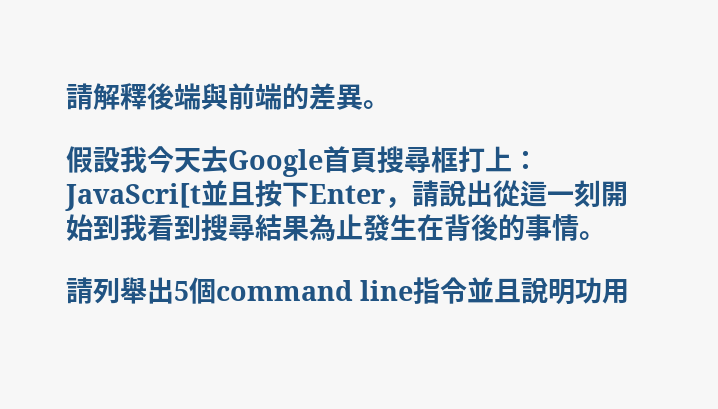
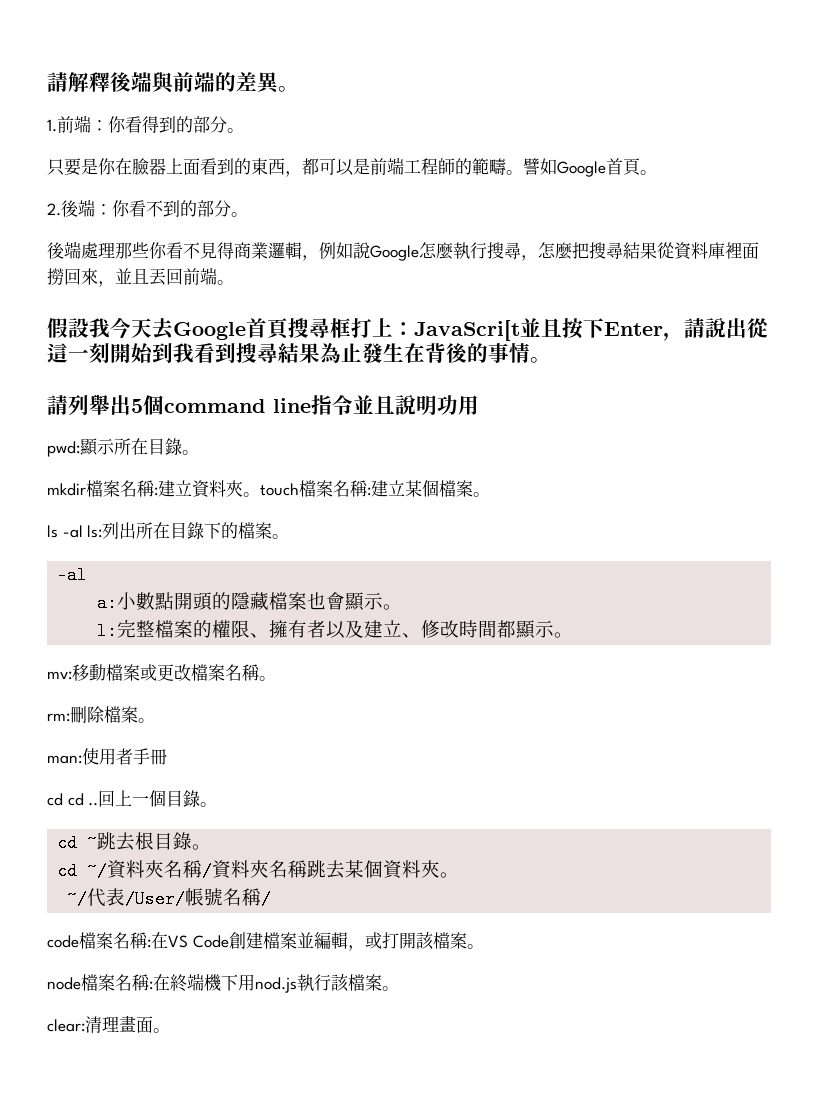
+ 1.前端：你看得到的部分。
+ 只要是你在臉器上面看到的東西，都可以是前端工程師的範疇。譬如Google首頁。
+ 2.後端：你看不到的部分。
+ 後端處理那些你看不見得商業邏輯，例如說Google怎麼執行搜尋，怎麼把搜尋結果從資料庫裡面撈回來，並且丟回前端。
+ pwd:顯示所在目錄。
+ mkdir檔案名稱:建立資料夾。touch檔案名稱:建立某個檔案。
+ ls -al ls:列出所在目錄下的檔案。
+ -al
+ a:小數點開頭的隱藏檔案也會顯示。
+ l:完整檔案的權限、擁有者以及建立、修改時間都顯示。
+ mv:移動檔案或更改檔案名稱。
+ rm:刪除檔案。
+ man:使用者手冊
+ cd cd ..回上一個目錄。
+ cd ~跳去根目錄。
+ cd ~/資料夾名稱/資料夾名稱跳去某個資料夾。
+ ~/代表/User/帳號名稱/
+ code檔案名稱:在VS Code創建檔案並編輯，或打開該檔案。
+ node檔案名稱:在終端機下用nod.js執行該檔案。
+ clear:清理畫面。

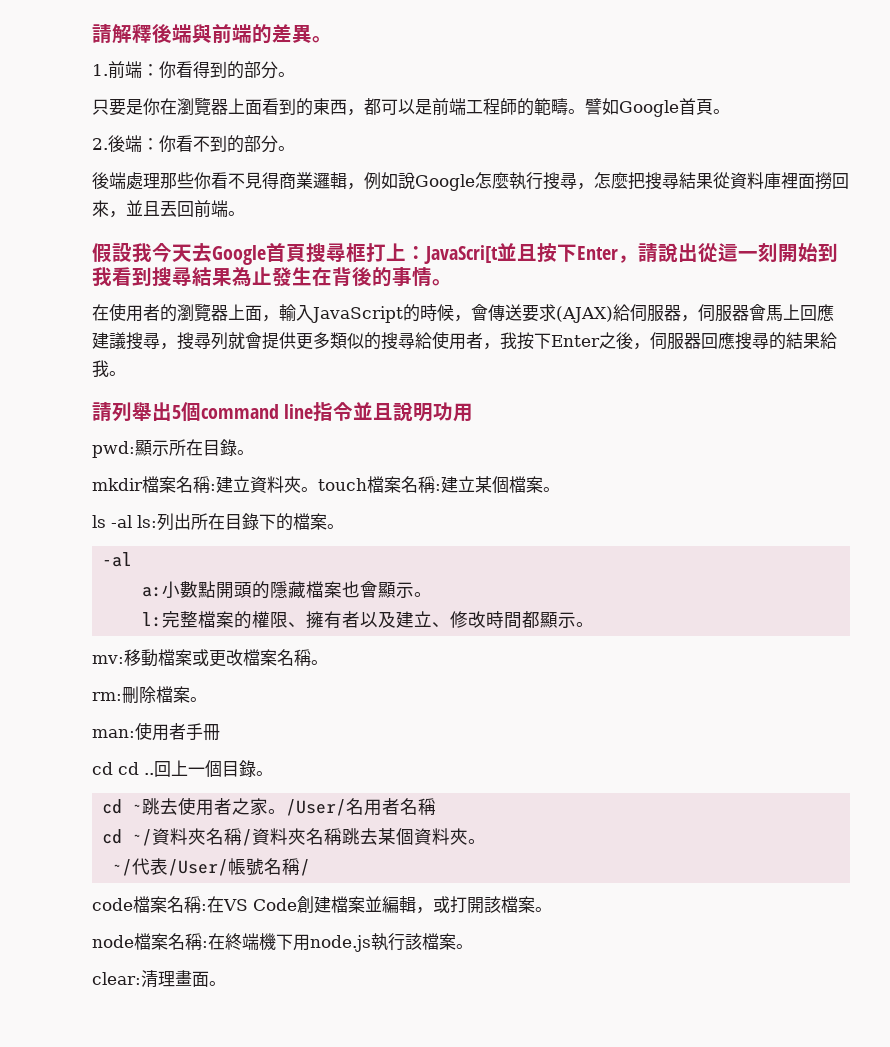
- 只要是你在臉器上面看到的東西，都可以是前端工程師的範疇。
+ 只要是你在瀏覽器上面看到的東西，都可以是前端工程師的範疇。
+ 在使用者的瀏覽器上面，輸入JavaScript的時候，會傳送要求(AJAX)給伺服器，伺服器會馬上回應建議搜尋，搜尋列就會提供更多類似的搜尋給使用者，我按下Enter之後，伺服器回應搜尋的結果給我。
- cd ~跳去根目錄。
+ cd ~跳去使用者之家。/User/名用者名稱
- node檔案名稱:在終端機下用nod.js執行該檔案。
+ node檔案名稱:在終端機下用node.js執行該檔案。

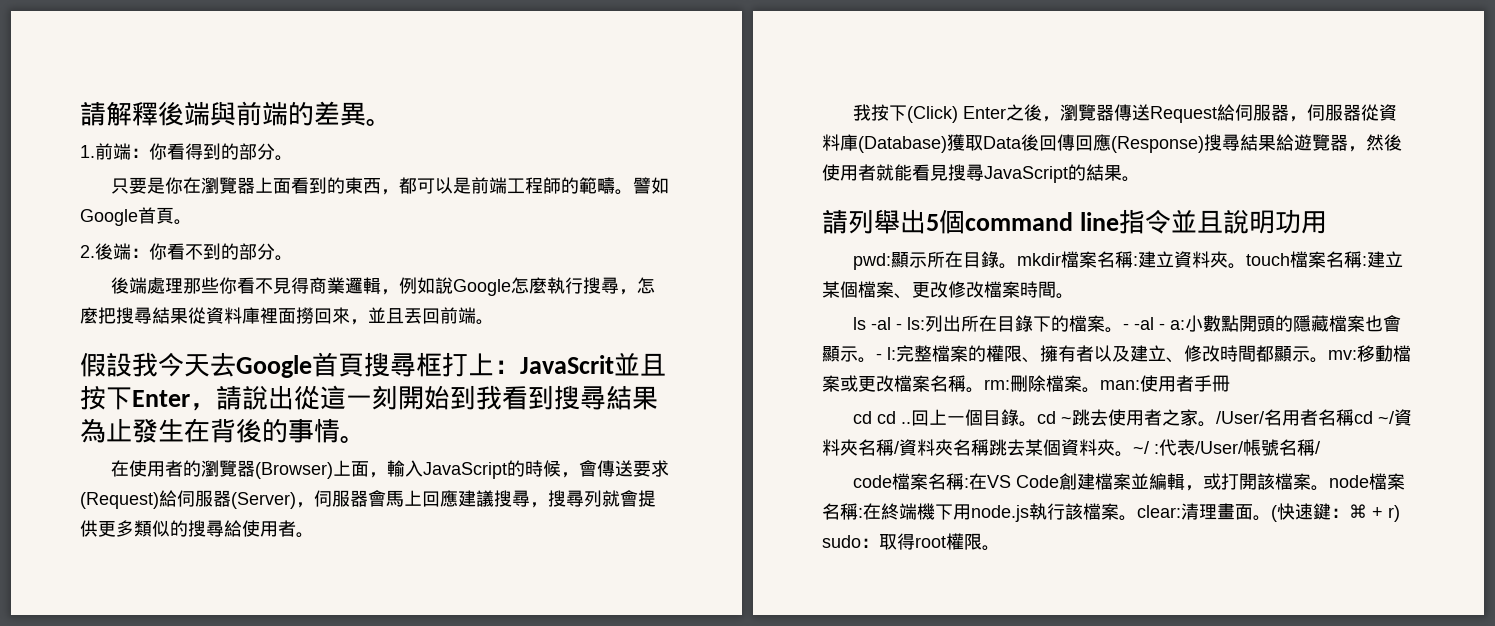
- 假設我今天去Google首頁搜尋框打上：JavaScri[t並且按下Enter，請說出從這一刻開始到我看到搜尋結果為止發生在背後的事情。
+ 假設我今天去Google首頁搜尋框打上：JavaScrit並且按下Enter，請說出從這一刻開始到我看到搜尋結果為止發生在背後的事情。
- 在使用者的瀏覽器上面，輸入JavaScript的時候，會傳送要求(AJAX)給伺服器，伺服器會馬上回應建議搜尋，搜尋列就會提供更多類似的搜尋給使用者，我按下Enter之後，伺服器回應搜尋的結果給我。
+ 在使用者的瀏覽器(Browser)上面，輸入JavaScript的時候，會傳送要求(Request)給伺服器(Server)，伺服器會馬上回應建議搜尋，搜尋列就會提供更多類似的搜尋給使用者。
+ 我按下(Click) Enter之後，瀏覽器傳送Request給伺服器，伺服器從資料庫(Database)獲取Data後回傳回應(Response)搜尋結果給遊覽器，然後使用者就能看見搜尋JavaScript的結果。
- pwd:顯示所在目錄。
- mkdir檔案名稱:建立資料夾。touch檔案名稱:建立某個檔案。
+ pwd:顯示所在目錄。mkdir檔案名稱:建立資料夾。touch檔案名稱:建立某個檔案、更改修改檔案時間。
- ls -al ls:列出所在目錄下的檔案。
- -al
- a:小數點開頭的隱藏檔案也會顯示。
- l:完整檔案的權限、擁有者以及建立、修改時間都顯示。
- mv:移動檔案或更改檔案名稱。
- rm:刪除檔案。
- man:使用者手冊
+ ls -al - ls:列出所在目錄下的檔案。- -al - a:小數點開頭的隱藏檔案也會顯示。- l:完整檔案的權限、擁有者以及建立、修改時間都顯示。mv:移動檔案或更改檔案名稱。rm:刪除檔案。man:使用者手冊
- 回上一個目錄。
- cd ~跳去使用者之家。
+ 回上一個目錄。cd ~跳去使用者之家。
- /User/名用者名稱
- cd ~/資料夾名稱/資料夾名稱跳去某個資料夾。
- ~/代表/User/帳號名稱/
+ /User/名用者名稱cd ~/資料夾名稱/資料夾名稱跳去某個資料夾。~/ :代表/User/帳號名稱/
- code檔案名稱:在VS Code創建檔案並編輯，或打開該檔案。
- node檔案名稱:在終端機下用node.js執行該檔案。
- clear:清理畫面。
+ code檔案名稱:在VS Code創建檔案並編輯，或打開該檔案。node檔案名稱:在終端機下用node.js執行該檔案。clear:清理畫面。
+ (快速鍵：⌘ + r) sudo：取得root權限。

